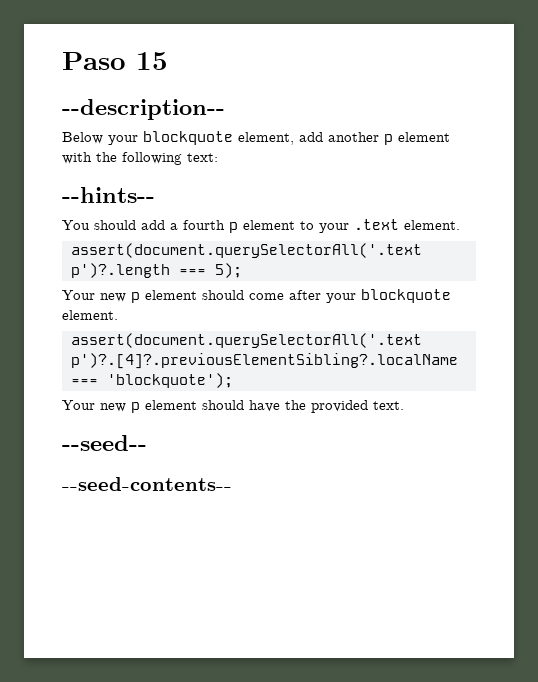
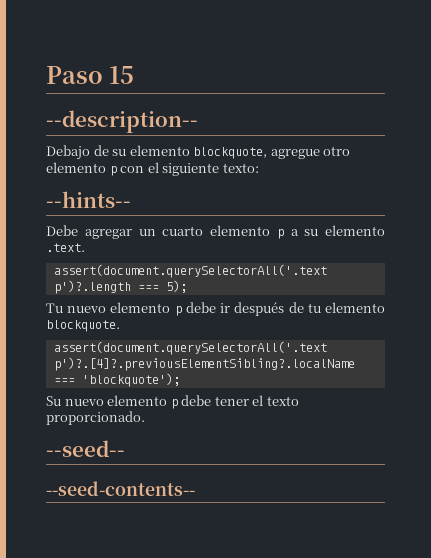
- Below your blockquote element, add another p element with the following text:
+ Debajo de su elemento blockquote, agregue otro elemento p con el siguiente texto:
  --hints--
- You should add a fourth p element to your .text element.
+ Debe agregar un cuarto elemento p a su elemento .text.
  assert(document.querySelectorAll('.text p')?.length === 5);
- Your new p element should come after your blockquote element.
+ Tu nuevo elemento p debe ir después de tu elemento blockquote.
  assert(document.querySelectorAll('.text p')?.[4]?.previousElementSibling?.localName === 'blockquote');
- Your new p element should have the provided text.
+ Su nuevo elemento p debe tener el texto proporcionado.

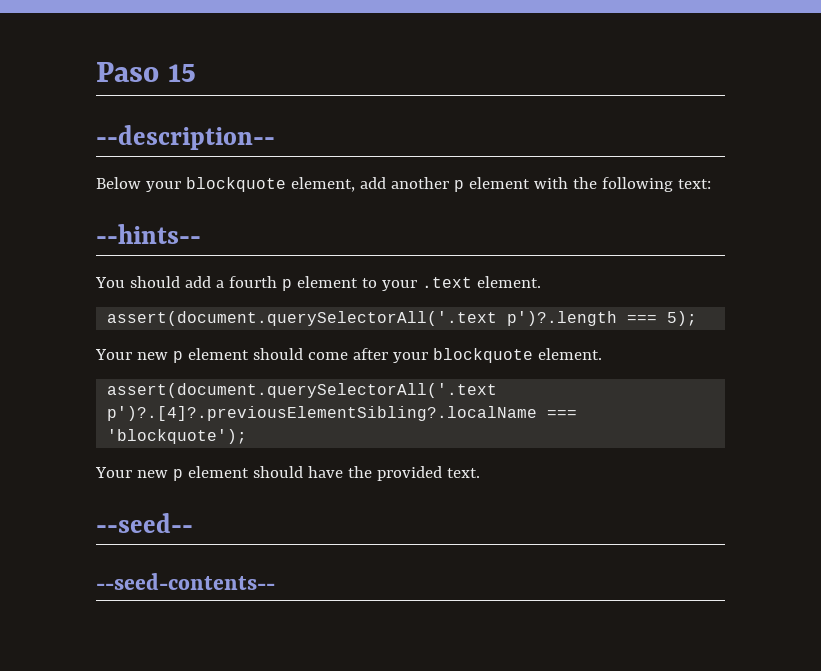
- Debajo de su elemento blockquote, agregue otro elemento p con el siguiente texto:
+ Below your blockquote element, add another p element with the following text:
  --hints--
- Debe agregar un cuarto elemento p a su elemento .text.
+ You should add a fourth p element to your .text element.
  assert(document.querySelectorAll('.text p')?.length === 5);
- Tu nuevo elemento p debe ir después de tu elemento blockquote.
+ Your new p element should come after your blockquote element.
  assert(document.querySelectorAll('.text p')?.[4]?.previousElementSibling?.localName === 'blockquote');
- Su nuevo elemento p debe tener el texto proporcionado.
+ Your new p element should have the provided text.

